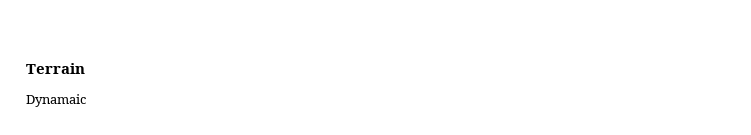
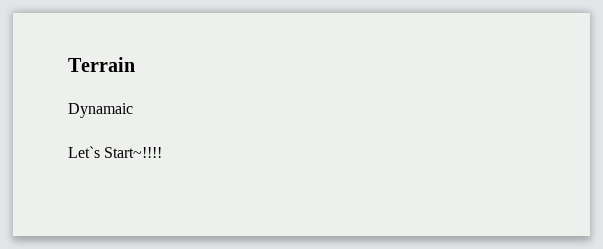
+ Let`s Start~!!!!

